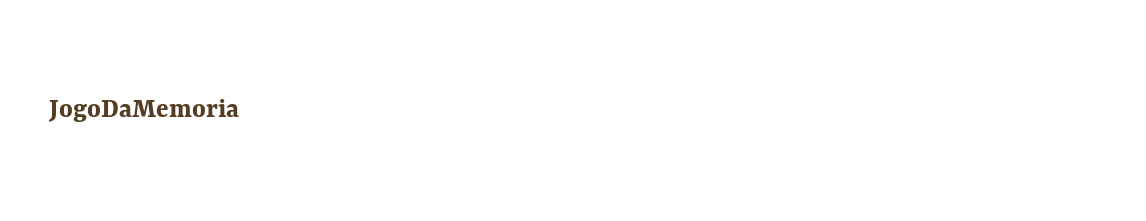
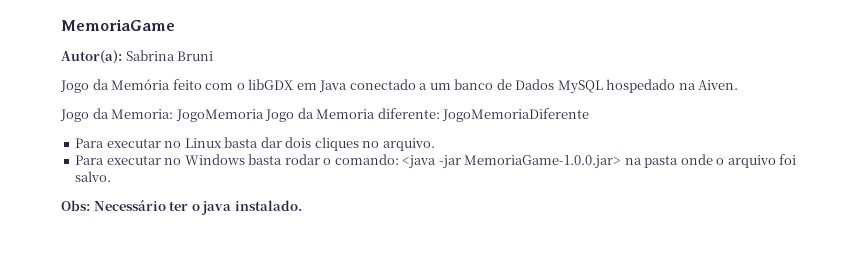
- JogoDaMemoria
+ MemoriaGame
+ Autor(a): Sabrina Bruni
+ Jogo da Memória feito com o libGDX em Java conectado a um banco de Dados MySQL hospedado na Aiven.
+ Jogo da Memoria: JogoMemoria Jogo da Memoria diferente: JogoMemoriaDiferente
+ Para executar no Linux basta dar dois cliques no arquivo.
+ Para executar no Windows basta rodar o comando: <java -jar MemoriaGame-1.0.0.jar> na pasta onde o arquivo foi salvo.
+ Obs: Necessário ter o java instalado.

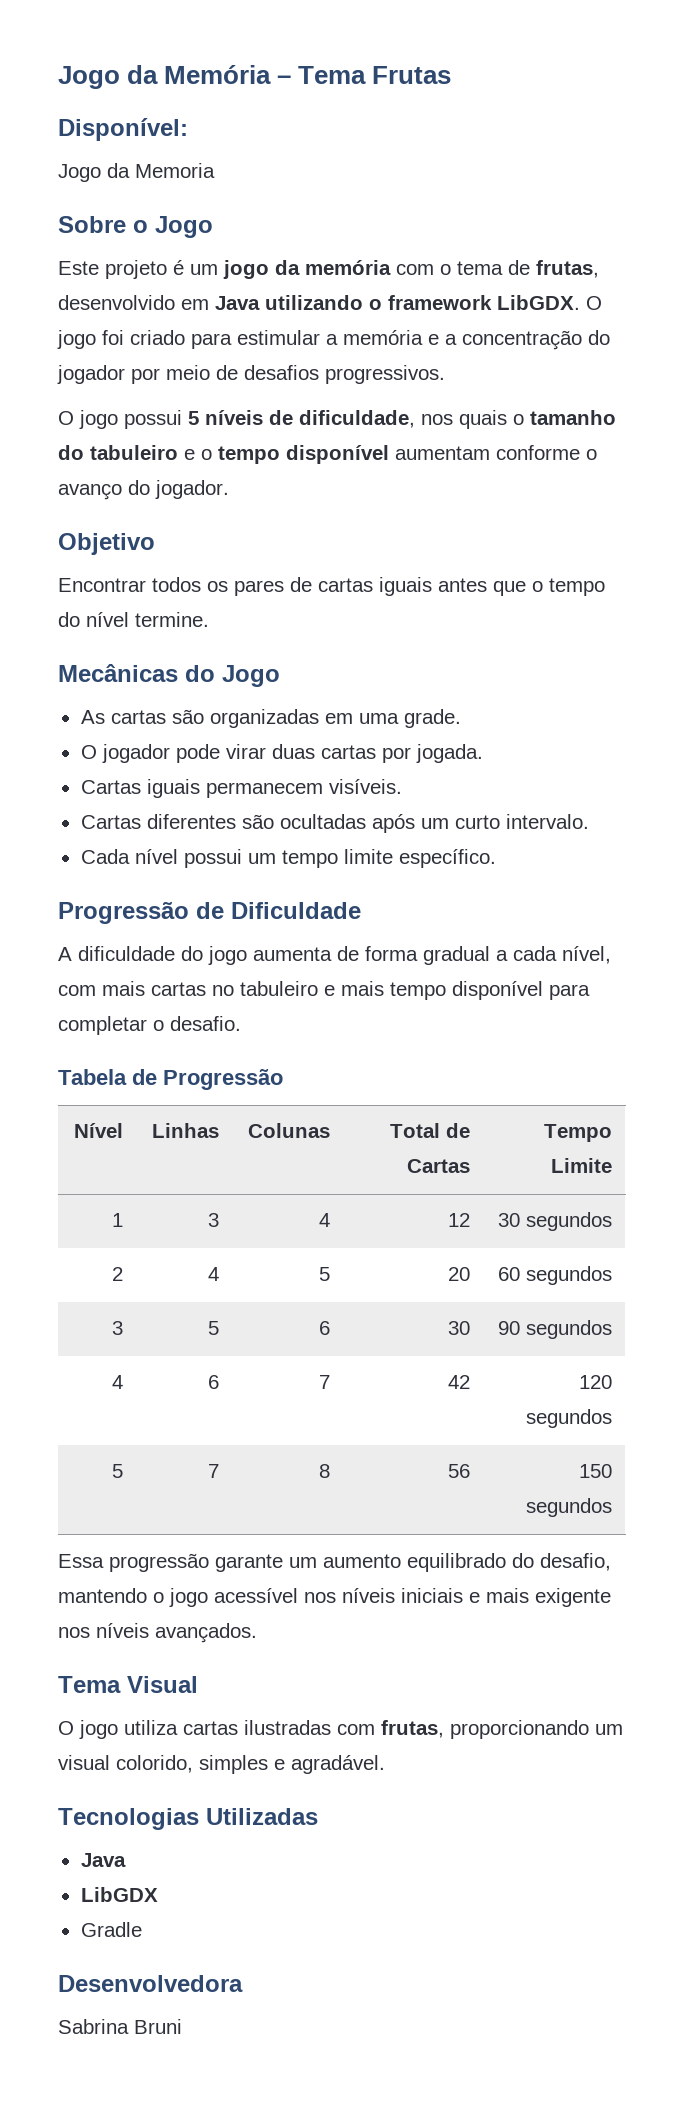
- MemoriaGame
- Autor(a): Sabrina Bruni
- Jogo da Memória feito com o libGDX em Java conectado a um banco de Dados MySQL hospedado na Aiven.
- Jogo da Memoria: JogoMemoria Jogo da Memoria diferente: JogoMemoriaDiferente
- Para executar no Linux basta dar dois cliques no arquivo.
- Para executar no Windows basta rodar o comando: <java -jar MemoriaGame-1.0.0.jar> na pasta onde o arquivo foi salvo.
- Obs: Necessário ter o java instalado.
+ Jogo da Memória – Tema Frutas
+ Disponível:
+ Jogo da Memoria
+ Sobre o Jogo
+ Este projeto é um jogo da memória com o tema de frutas, desenvolvido em Java utilizando o framework LibGDX. O jogo foi criado para estimular a memória e a concentração do jogador por meio de desafios progressivos.
+ O jogo possui 5 níveis de dificuldade, nos quais o tamanho do tabuleiro e o tempo disponível aumentam conforme o avanço do jogador.
+ Objetivo
+ Encontrar todos os pares de cartas iguais antes que o tempo do nível termine.
+ Mecânicas do Jogo
+ As cartas são organizadas em uma grade.
+ O jogador pode virar duas cartas por jogada.
+ Cartas iguais permanecem visíveis.
+ Cartas diferentes são ocultadas após um curto intervalo.
+ Cada nível possui um tempo limite específico.
+ Progressão de Dificuldade
+ A dificuldade do jogo aumenta de forma gradual a cada nível, com mais cartas no tabuleiro e mais tempo disponível para completar o desafio.
+ Tabela de Progressão
+ Nível | Linhas | Colunas | Total de Cartas | Tempo Limite
+ 1 | 3 | 4 | 12 | 30 segundos
+ 2 | 4 | 5 | 20 | 60 segundos
+ 3 | 5 | 6 | 30 | 90 segundos
+ 4 | 6 | 7 | 42 | 120 segundos
+ 5 | 7 | 8 | 56 | 150 segundos
+ Essa progressão garante um aumento equilibrado do desafio, mantendo o jogo acessível nos níveis iniciais e mais exigente nos níveis avançados.
+ Tema Visual
+ O jogo utiliza cartas ilustradas com frutas, proporcionando um visual colorido, simples e agradável.
+ Tecnologias Utilizadas
+ Java
+ LibGDX
+ Gradle
+ Desenvolvedora
+ Sabrina Bruni

